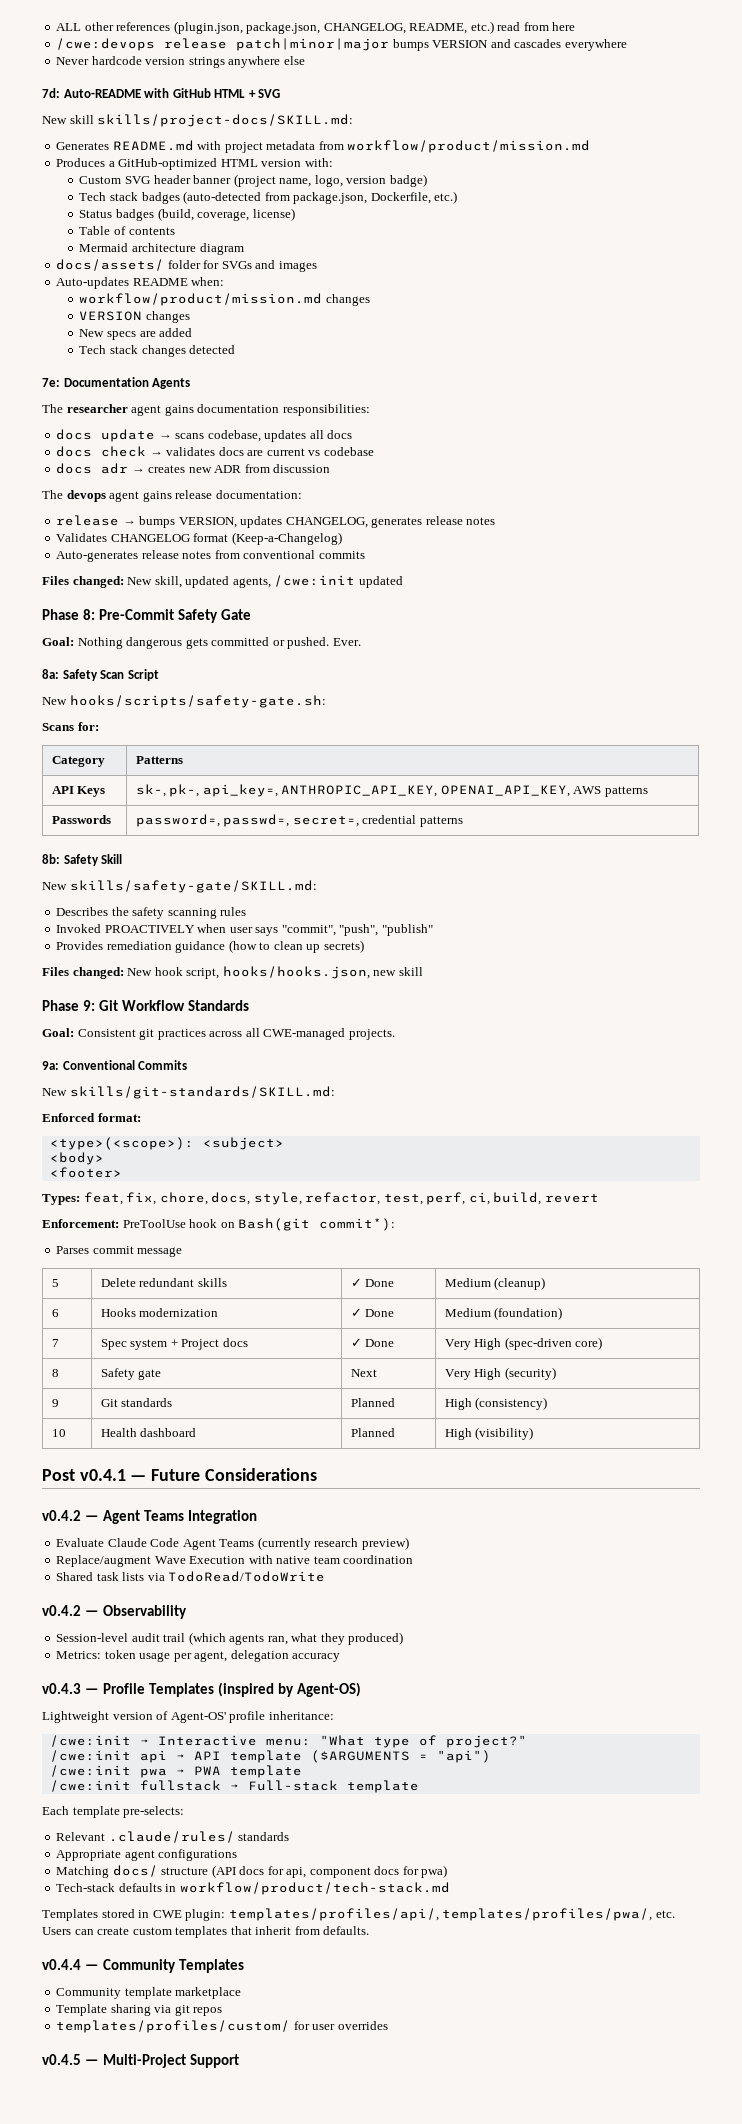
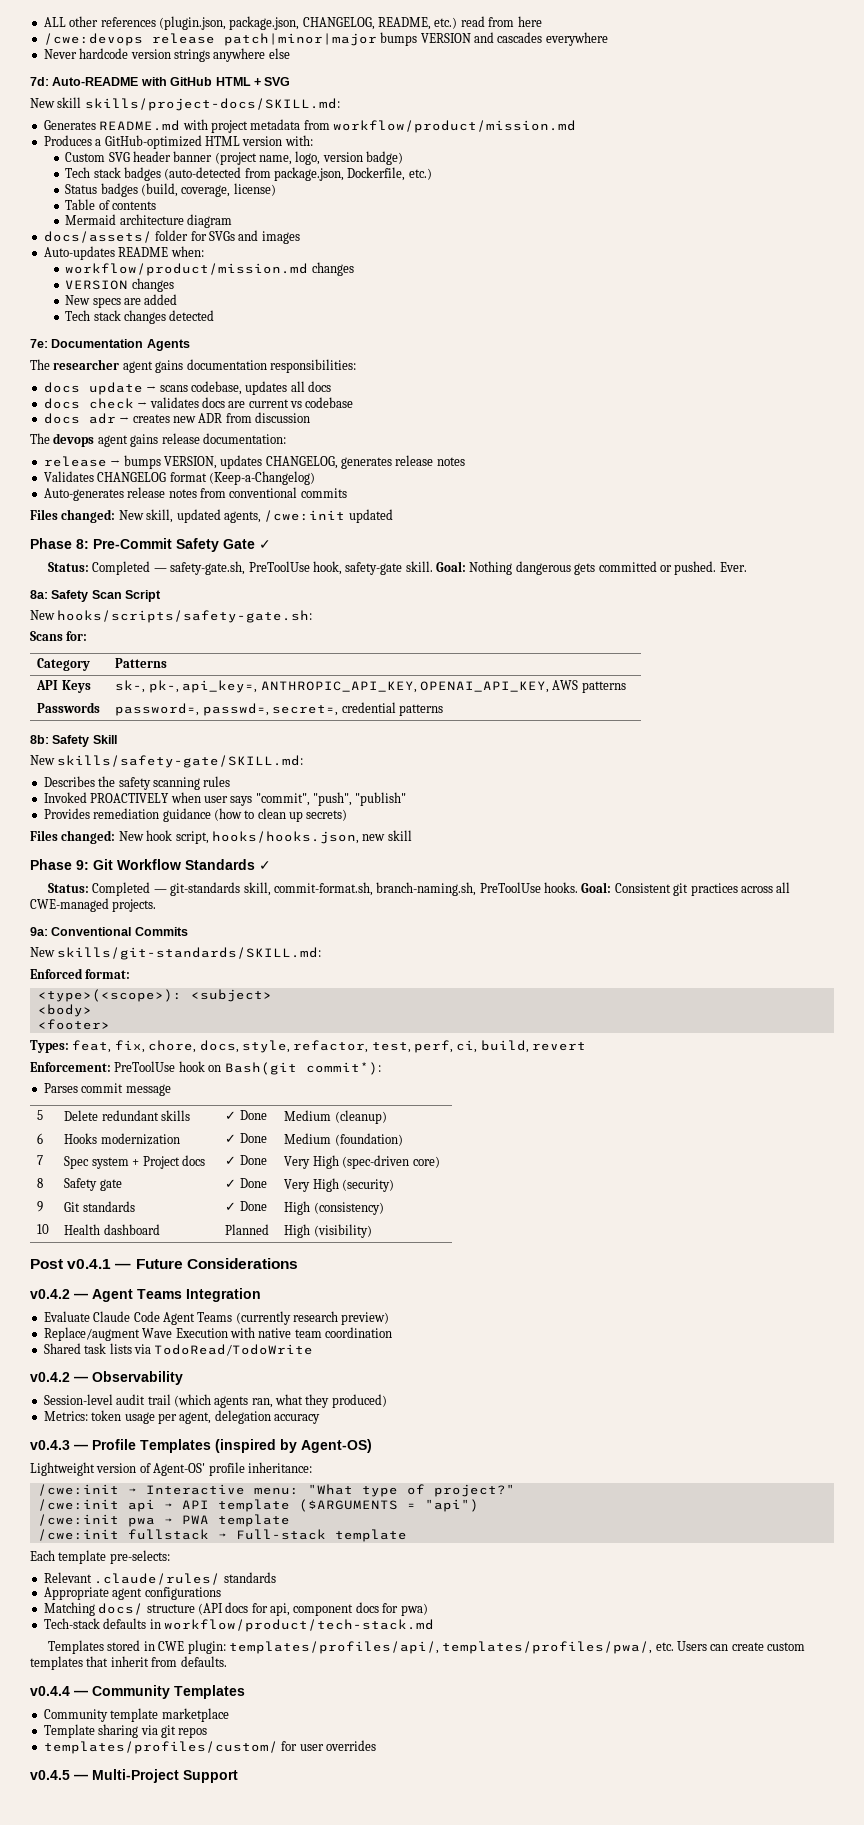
- Phase 8: Pre-Commit Safety Gate
- Goal: Nothing dangerous gets committed or pushed.
+ Phase 8: Pre-Commit Safety Gate ✓
+ Status: Completed — safety-gate.sh, PreToolUse hook, safety-gate skill. Goal: Nothing dangerous gets committed or pushed.
- Phase 9: Git Workflow Standards
- Goal: Consistent git practices across all CWE-managed projects.
+ Phase 9: Git Workflow Standards ✓
+ Status: Completed — git-standards skill, commit-format.sh, branch-naming.sh, PreToolUse hooks. Goal: Consistent git practices across all CWE-managed projects.
- 8 | Safety gate | Next | Very High (security)
+ 8 | Safety gate | ✓ Done | Very High (security)
- 9 | Git standards | Planned | High (consistency)
+ 9 | Git standards | ✓ Done | High (consistency)

